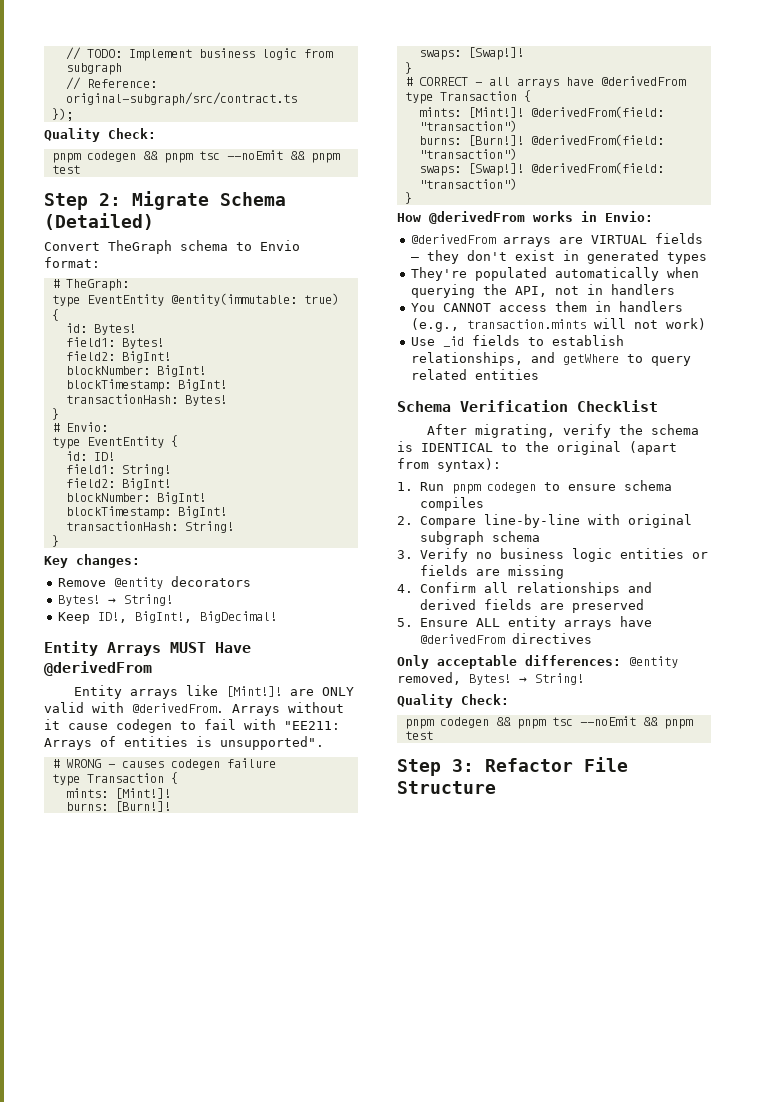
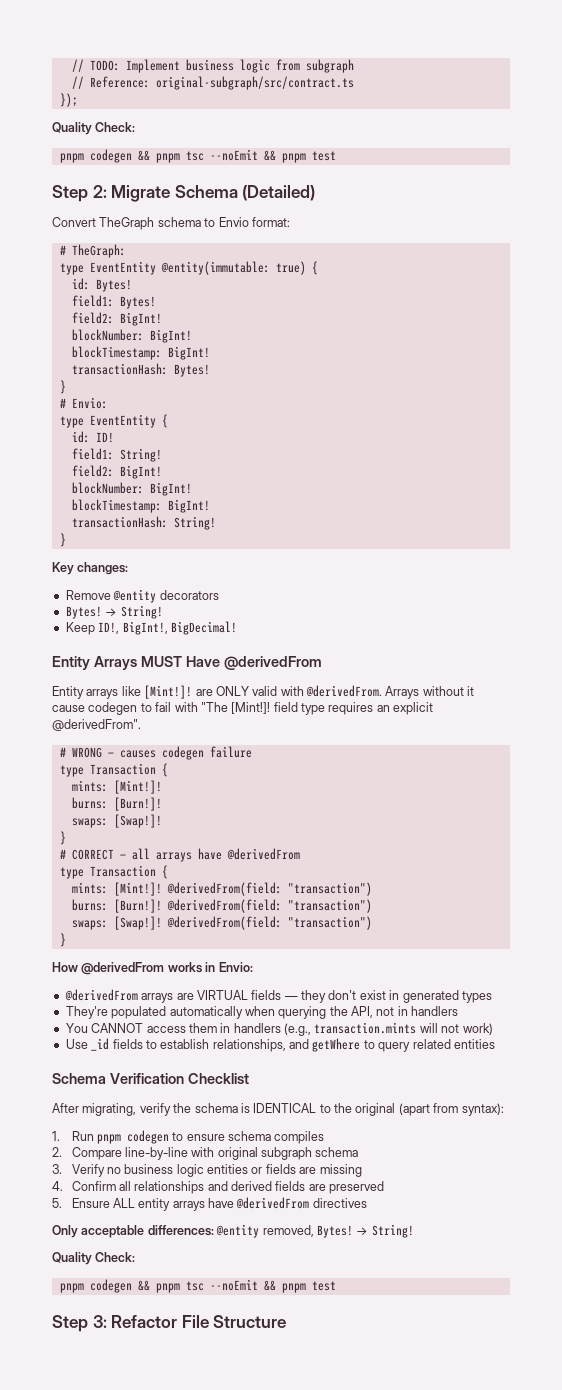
- Arrays without it cause codegen to fail with "EE211: Arrays of entities is unsupported".
+ Arrays without it cause codegen to fail with "The [Mint!]! field type requires an explicit @derivedFrom".

